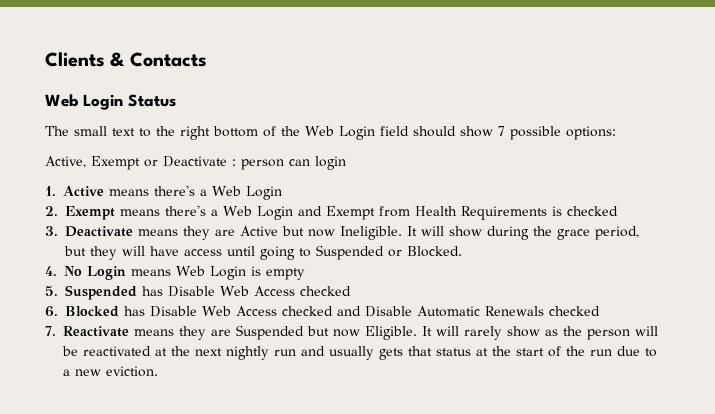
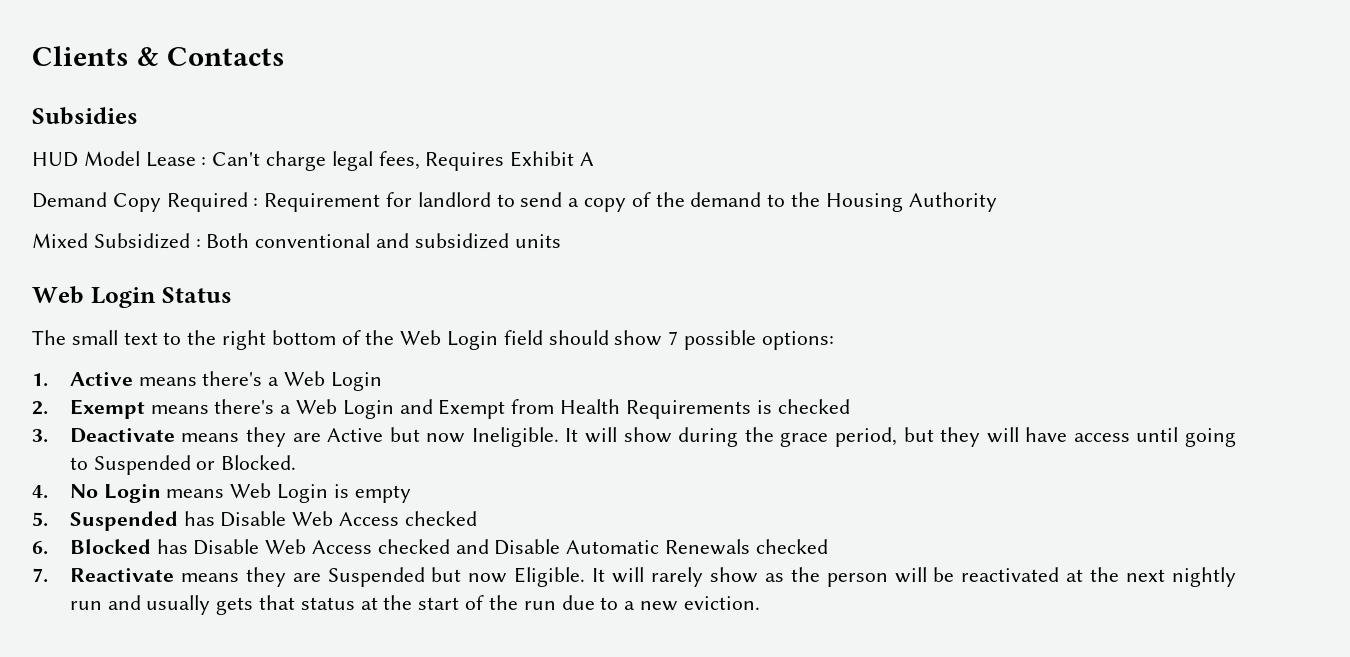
+ Subsidies
+ HUD Model Lease : Can't charge legal fees, Requires Exhibit A
+ Demand Copy Required : Requirement for landlord to send a copy of the demand to the Housing Authority
+ Mixed Subsidized : Both conventional and subsidized units
- Active, Exempt or Deactivate : person can login

